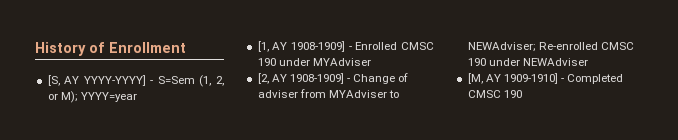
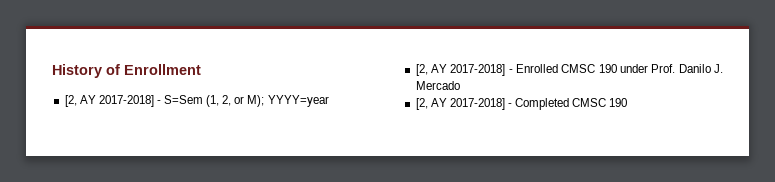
- [S, AY YYYY-YYYY] - S=Sem (1, 2, or M); YYYY=year
+ [2, AY 2017-2018] - S=Sem (1, 2, or M); YYYY=year
- [1, AY 1908-1909] - Enrolled CMSC 190 under MYAdviser
- [2, AY 1908-1909] - Change of adviser from MYAdviser to NEWAdviser; Re-enrolled CMSC 190 under NEWAdviser
- [M, AY 1909-1910] - Completed CMSC 190
+ [2, AY 2017-2018] - Enrolled CMSC 190 under Prof. Danilo J. Mercado
+ [2, AY 2017-2018] - Completed CMSC 190

